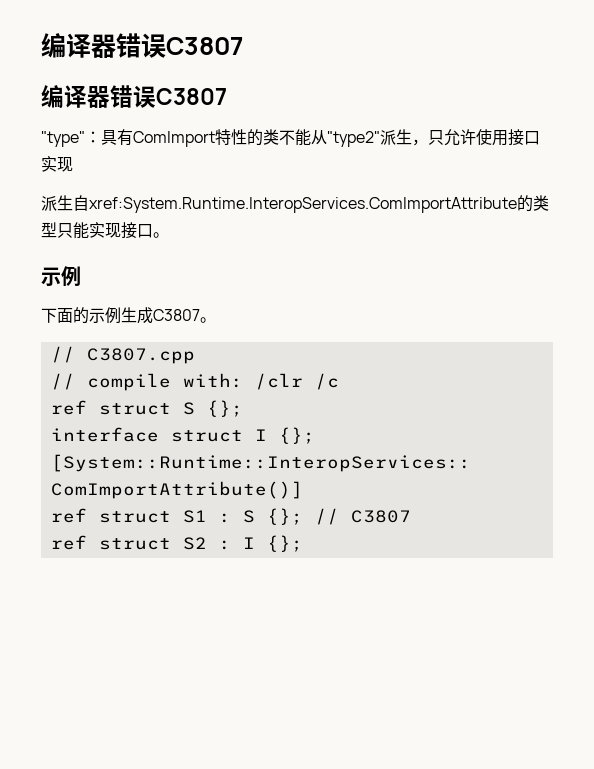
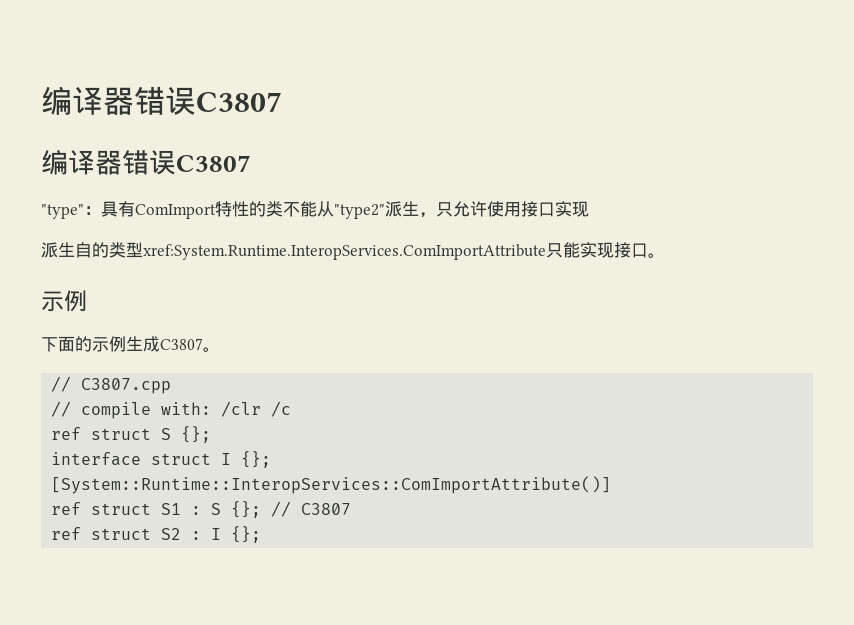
- 派生自xref:System.Runtime.InteropServices.ComImportAttribute的类型只能实现接口。
+ 派生自的类型xref:System.Runtime.InteropServices.ComImportAttribute只能实现接口。

